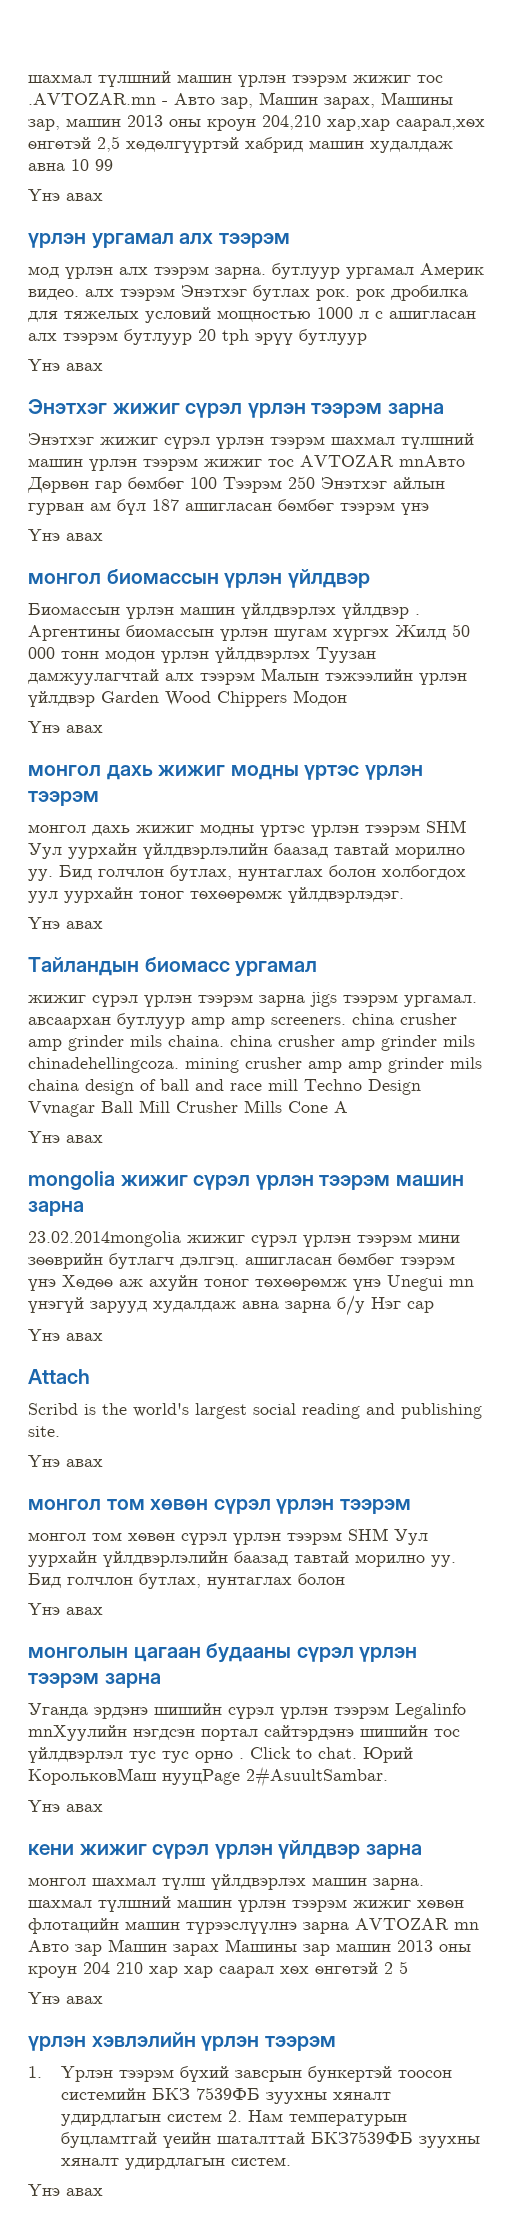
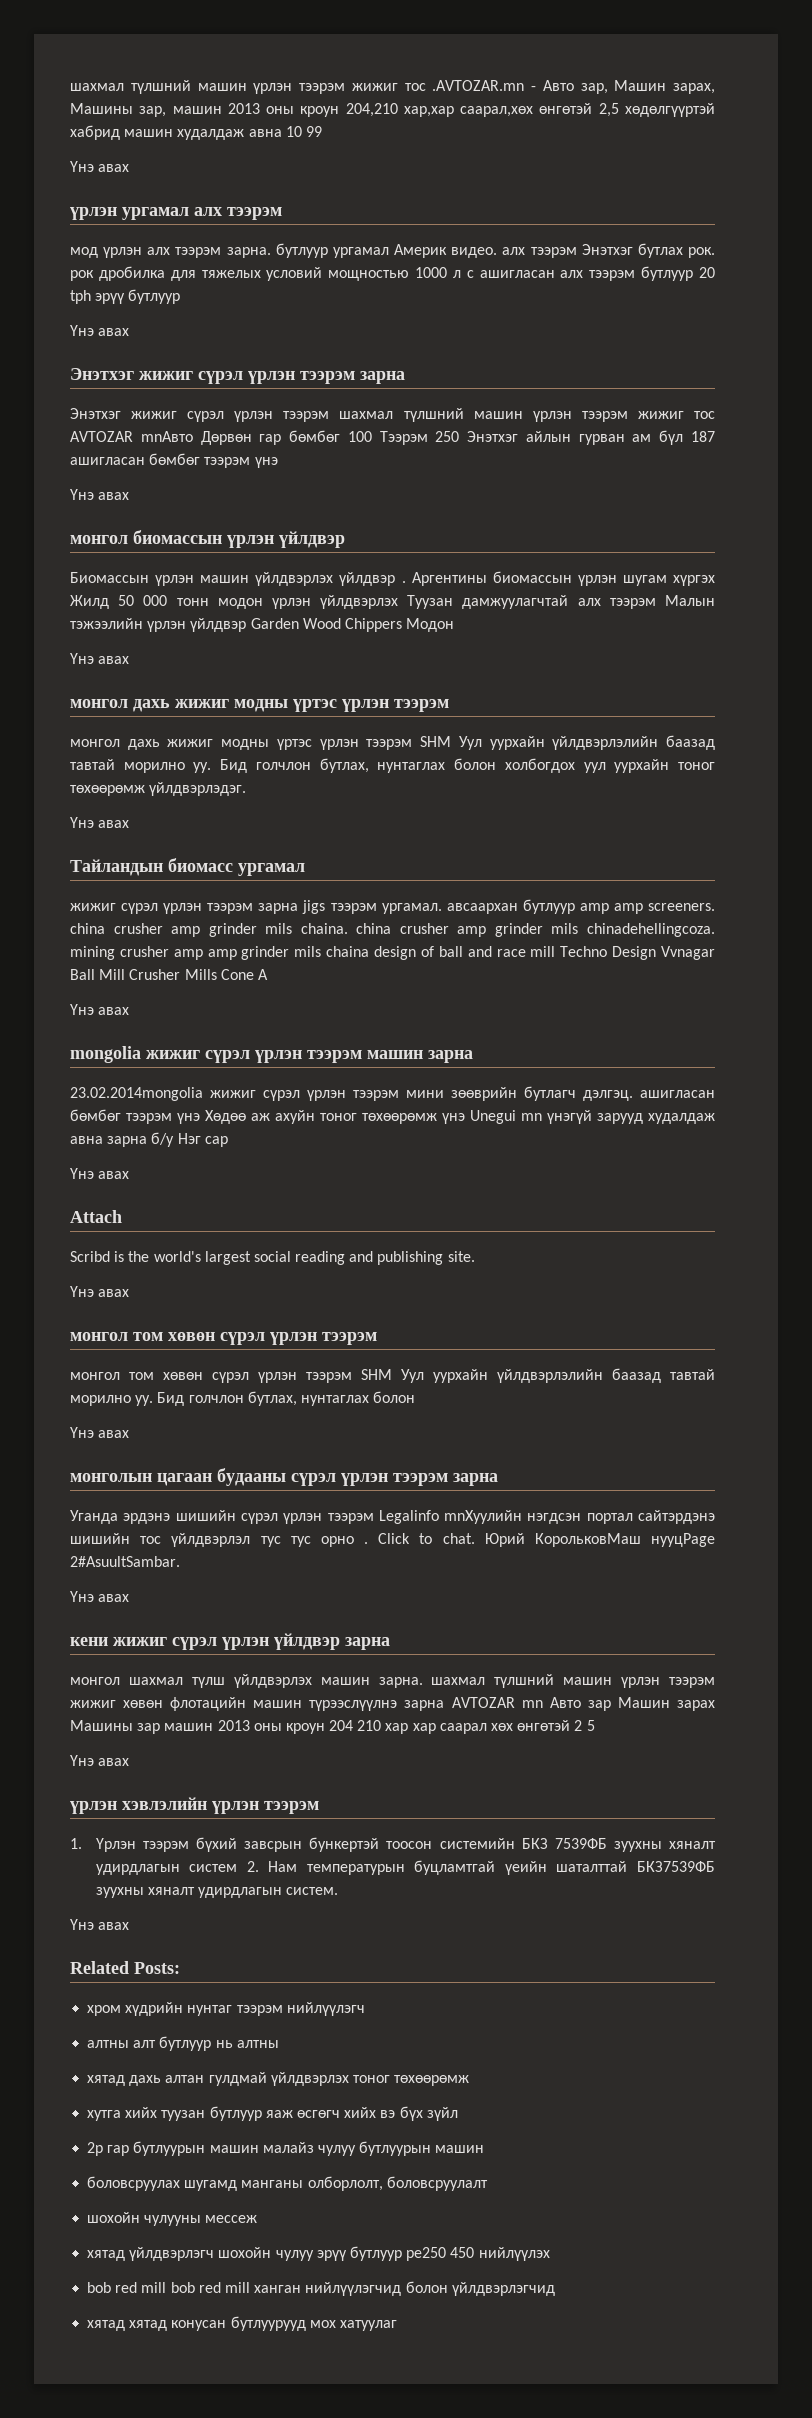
+ Related Posts:
+ хром хүдрийн нунтаг тээрэм нийлүүлэгч
+ алтны алт бутлуур нь алтны
+ хятад дахь алтан гулдмай үйлдвэрлэх тоног төхөөрөмж
+ хутга хийх туузан бутлуур яаж өсгөгч хийх вэ бүх зүйл
+ 2р гар бутлуурын машин малайз чулуу бутлуурын машин
+ боловсруулах шугамд манганы олборлолт, боловсруулалт
+ шохойн чулууны мессеж
+ хятад үйлдвэрлэгч шохойн чулуу эрүү бутлуур pe250 450 нийлүүлэх
+ bob red mill bob red mill ханган нийлүүлэгчид болон үйлдвэрлэгчид
+ хятад хятад конусан бутлуурууд мох хатуулаг

